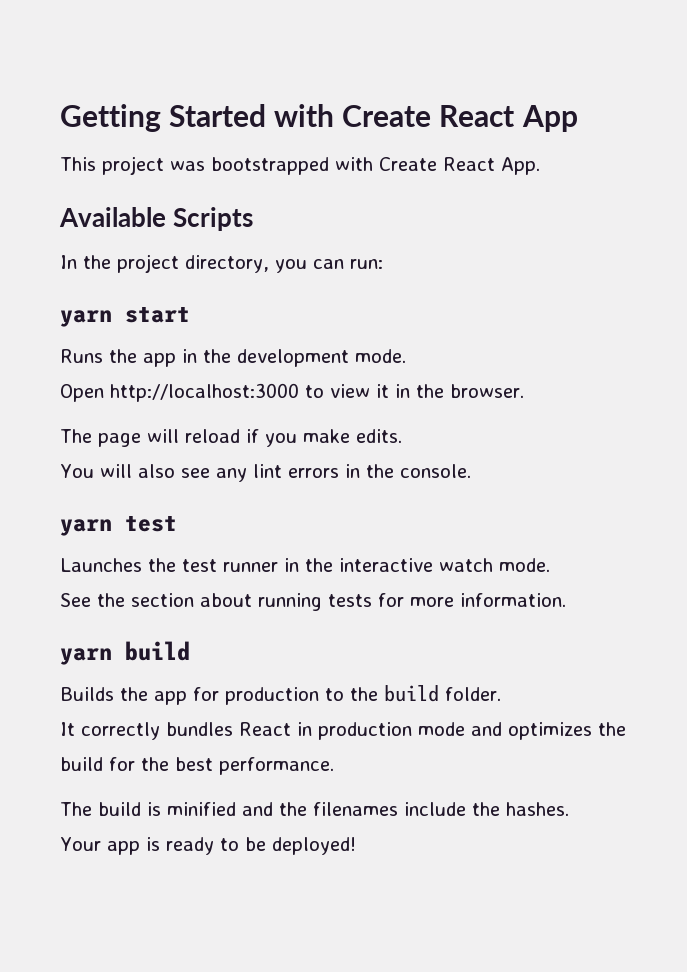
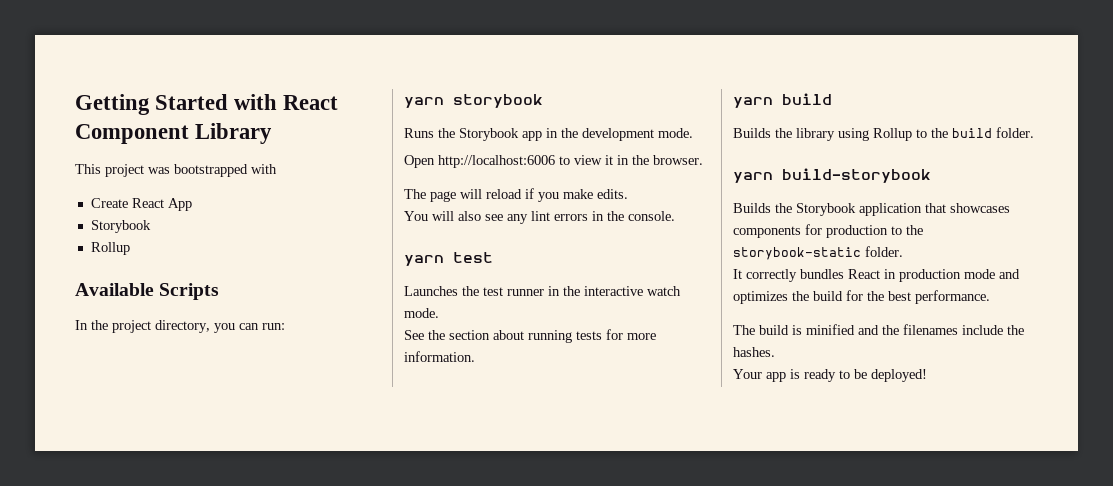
- Getting Started with Create React App
+ Getting Started with React Component Library
- This project was bootstrapped with Create React App.
+ This project was bootstrapped with
+ Create React App
+ Storybook
+ Rollup
- yarn start
+ yarn storybook
- Runs the app in the development mode.
+ Runs the Storybook app in the development mode.
- Open http://localhost:3000 to view it in the browser.
+ Open http://localhost:6006 to view it in the browser.
- Builds the app for production to the build folder.
+ Builds the library using Rollup to the build folder.
+ yarn build-storybook
+ Builds the Storybook application that showcases components for production to the storybook-static folder.

